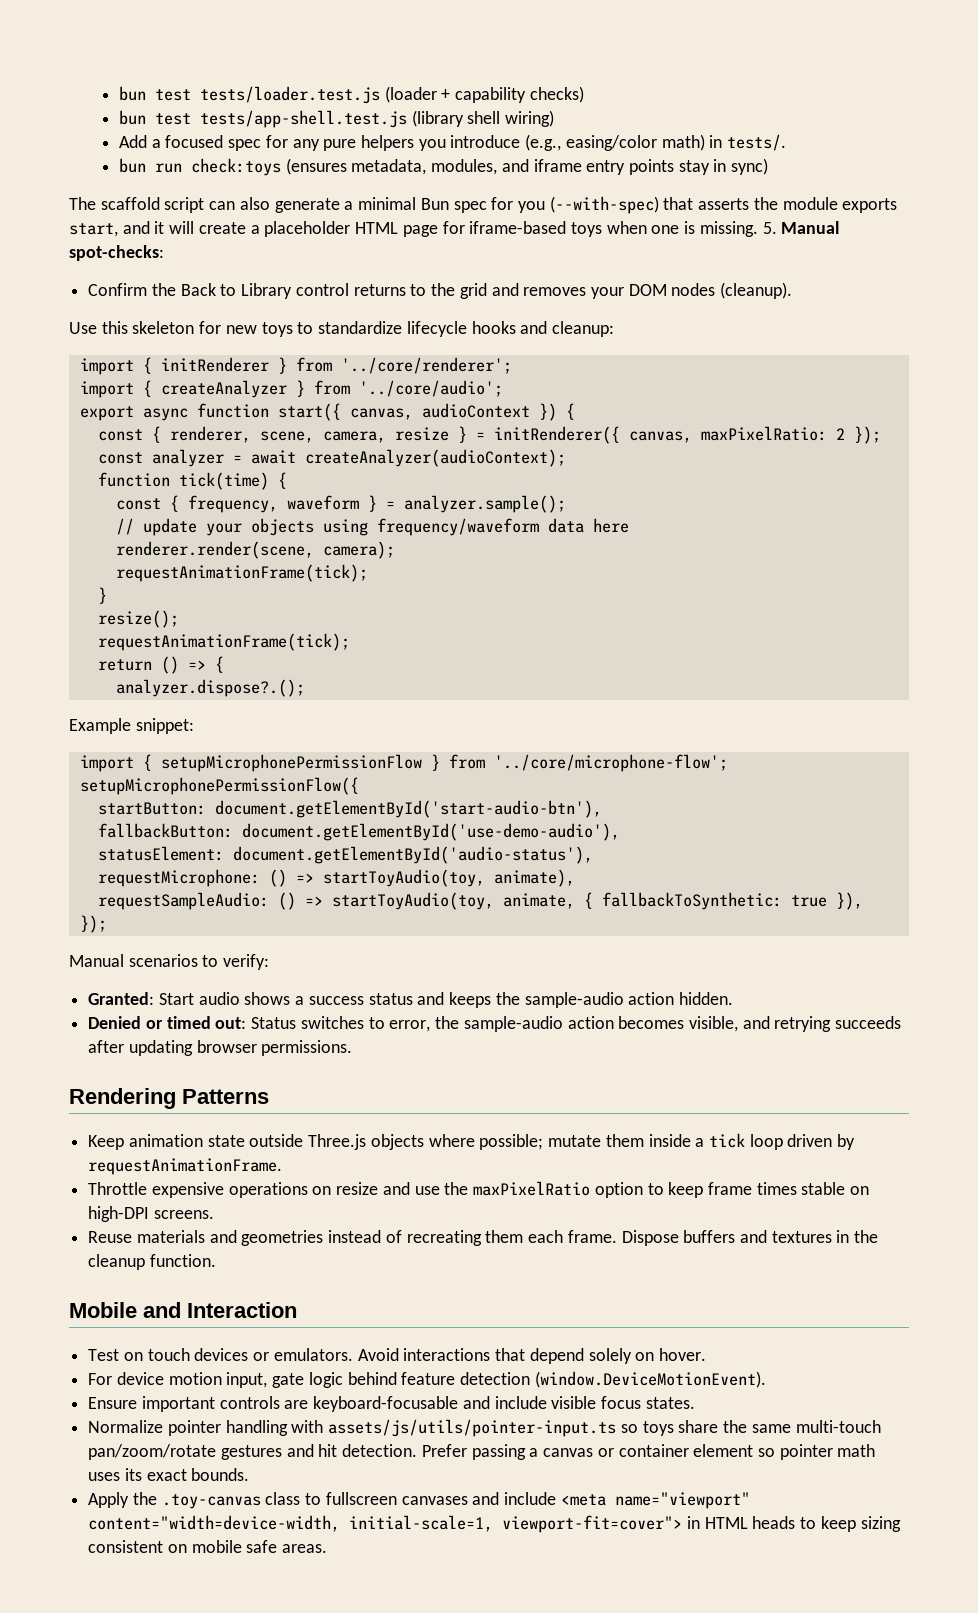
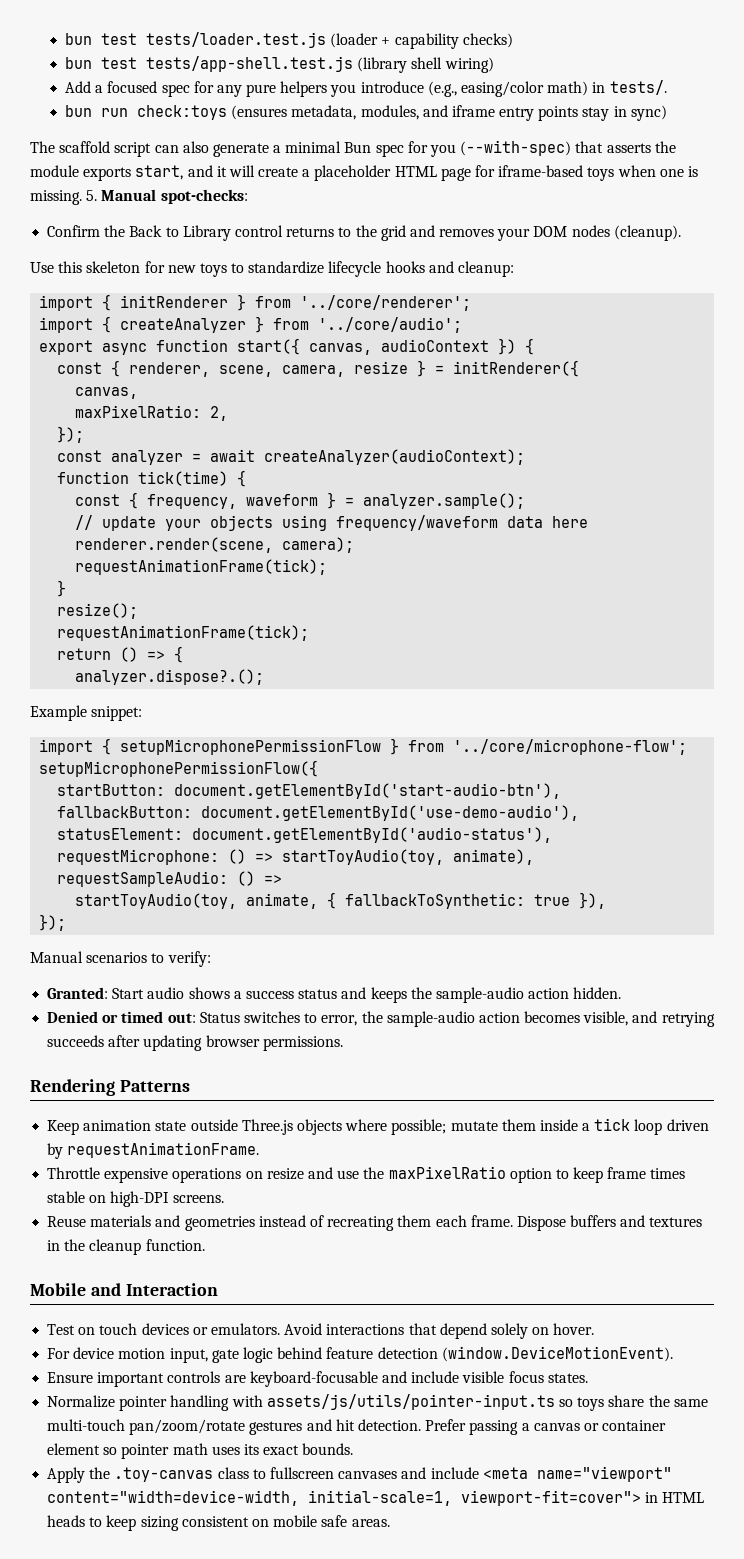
- const { renderer, scene, camera, resize } = initRenderer({ canvas, maxPixelRatio: 2 });
+ const { renderer, scene, camera, resize } = initRenderer({
+ canvas,
+ maxPixelRatio: 2,
+ });
- requestSampleAudio: () => startToyAudio(toy, animate, { fallbackToSynthetic: true }),
+ requestSampleAudio: () =>
+ startToyAudio(toy, animate, { fallbackToSynthetic: true }),

